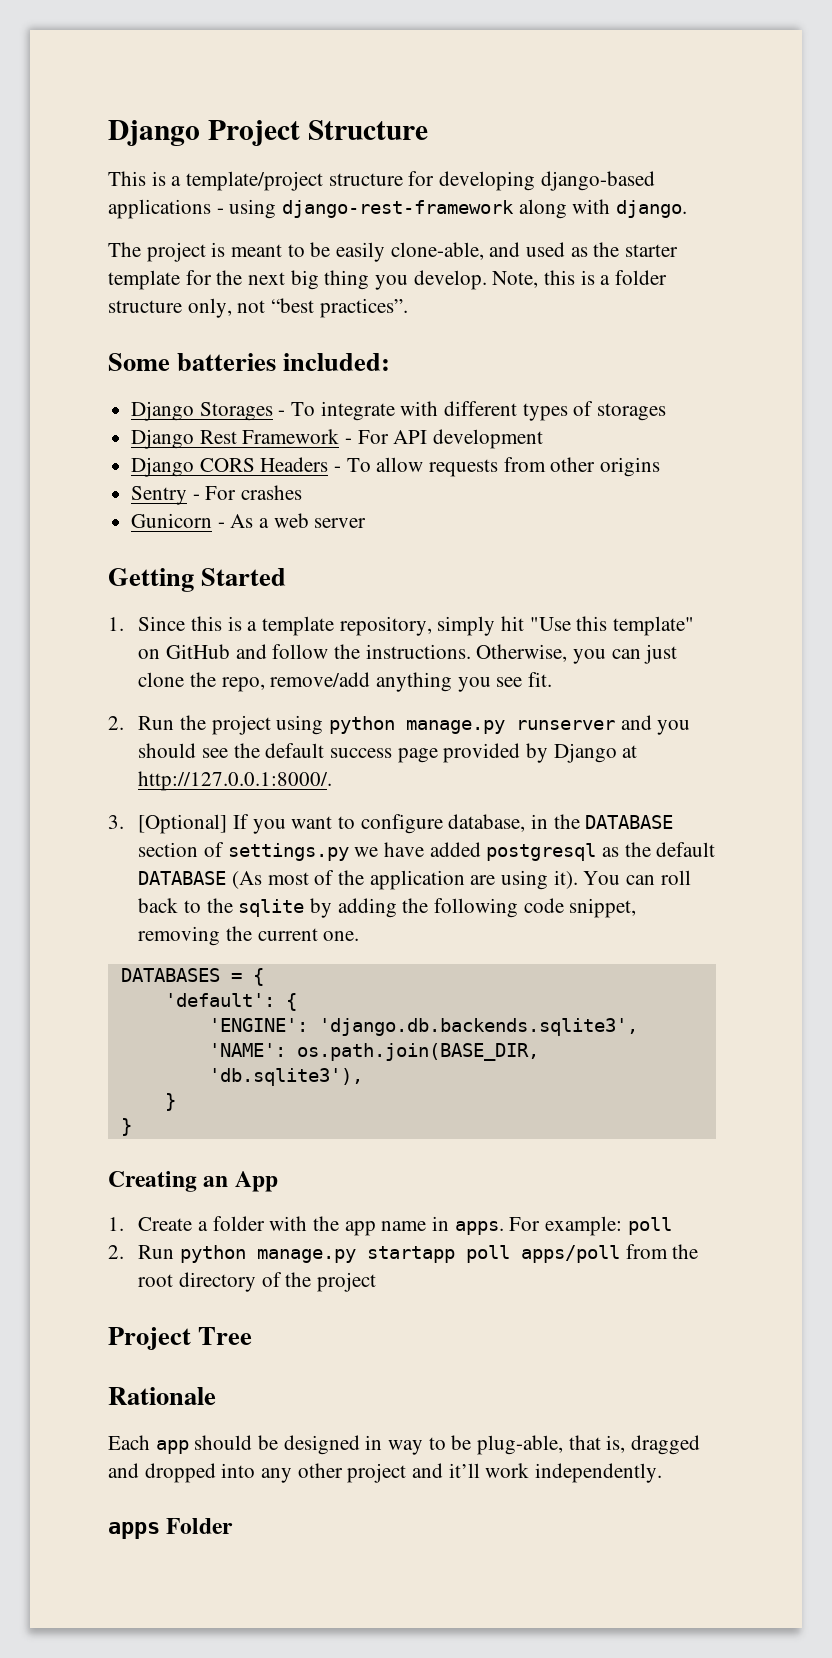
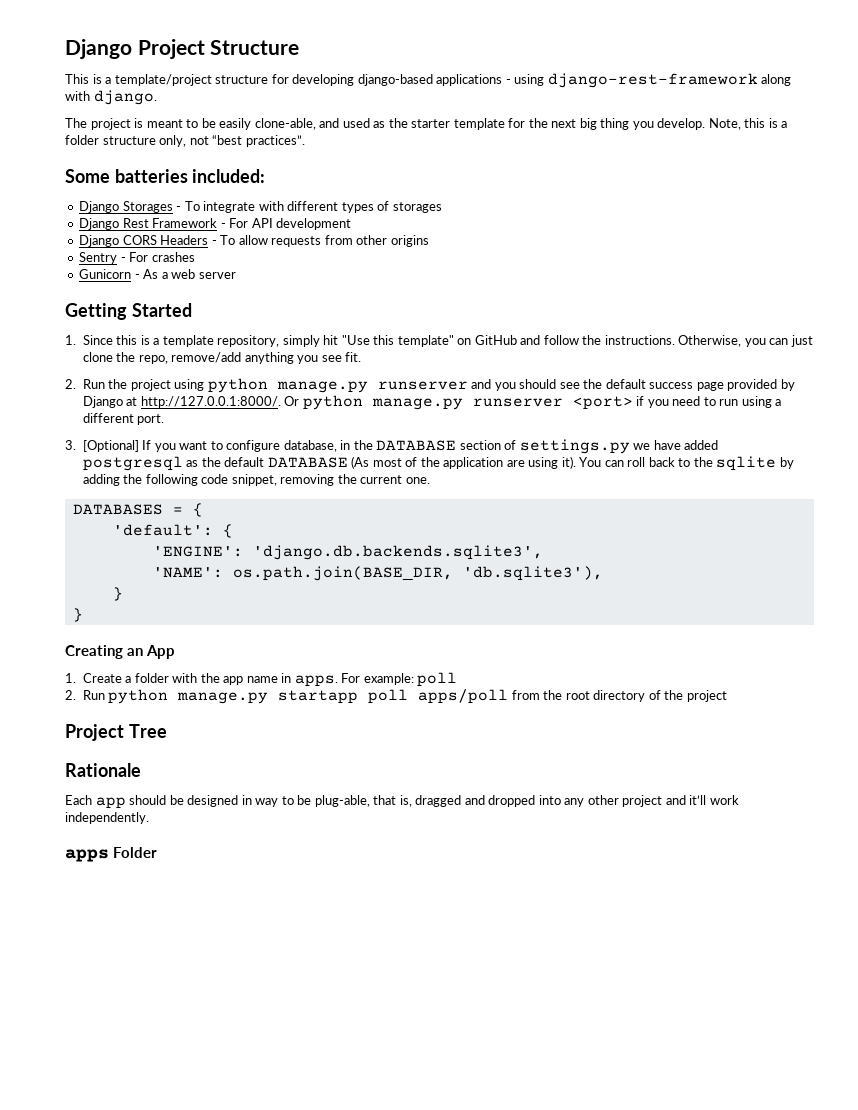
- 2. Run the project using python manage.py runserver and you should see the default success page provided by Django at http://127.0.0.1:8000/.
+ 2. Run the project using python manage.py runserver and you should see the default success page provided by Django at http://127.0.0.1:8000/. Or python manage.py runserver <port> if you need to run using a different port.

